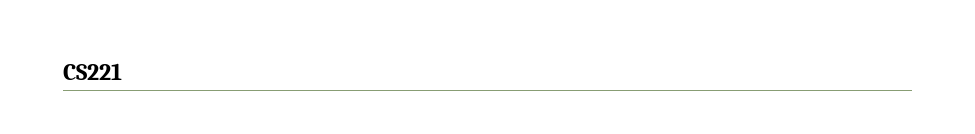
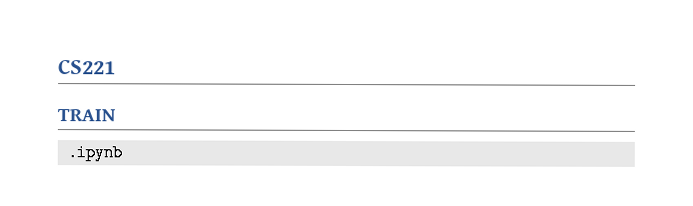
+ TRAIN
+ .ipynb

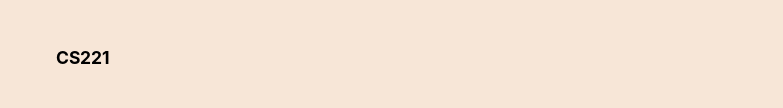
- TRAIN
- .ipynb

